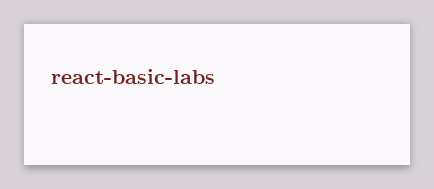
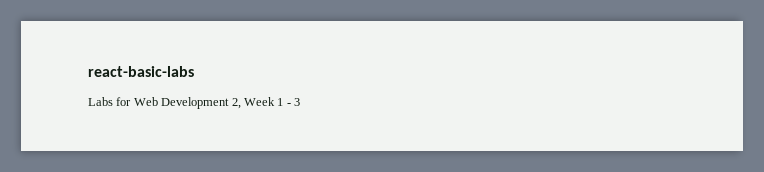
+ Labs for Web Development 2, Week 1 - 3

